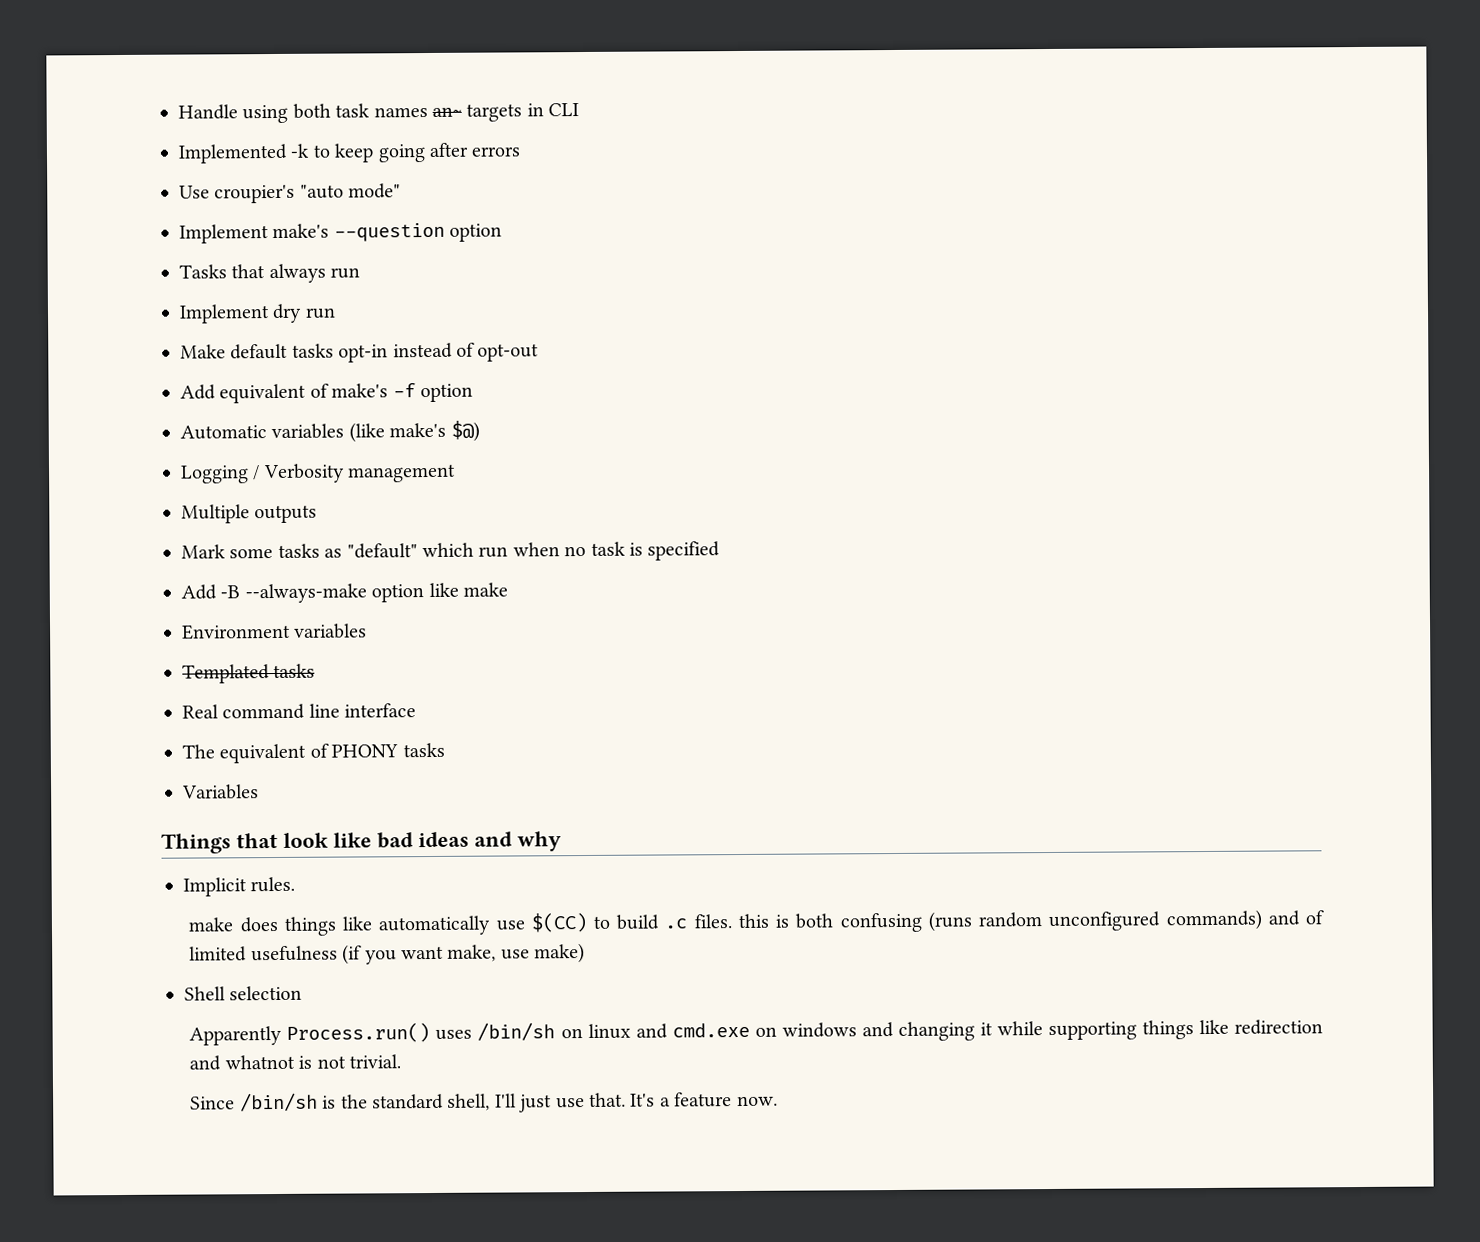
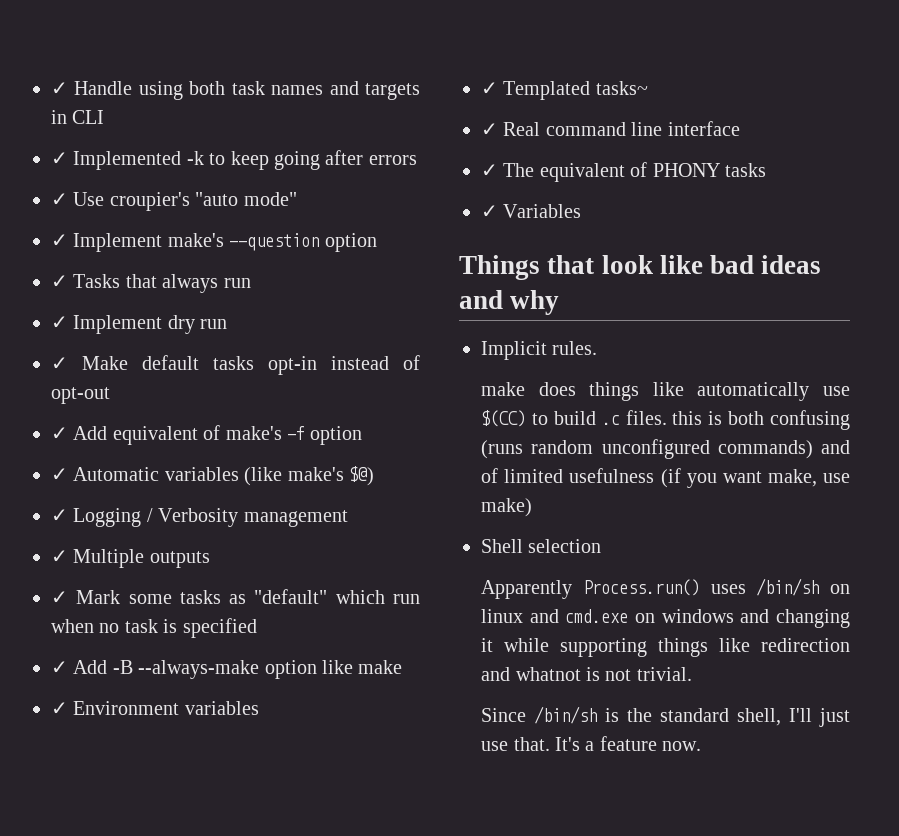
- Handle using both task names an~ targets in CLI
+ ✓ Handle using both task names and targets in CLI
- Implemented -k to keep going after errors
+ ✓ Implemented -k to keep going after errors
- Use croupier's "auto mode"
+ ✓ Use croupier's "auto mode"
- Implement make's --question option
+ ✓ Implement make's --question option
- Tasks that always run
+ ✓ Tasks that always run
- Implement dry run
+ ✓ Implement dry run
- Make default tasks opt-in instead of opt-out
+ ✓ Make default tasks opt-in instead of opt-out
- Add equivalent of make's -f option
+ ✓ Add equivalent of make's -f option
- Automatic variables (like make's $@)
+ ✓ Automatic variables (like make's $@)
- Logging / Verbosity management
+ ✓ Logging / Verbosity management
- Multiple outputs
+ ✓ Multiple outputs
- Mark some tasks as "default" which run when no task is specified
+ ✓ Mark some tasks as "default" which run when no task is specified
- Add -B --always-make option like make
+ ✓ Add -B --always-make option like make
- Environment variables
+ ✓ Environment variables
- Templated tasks
- Real command line interface
+ ✓ Templated tasks~
+ ✓ Real command line interface
- The equivalent of PHONY tasks
+ ✓ The equivalent of PHONY tasks
- Variables
+ ✓ Variables

